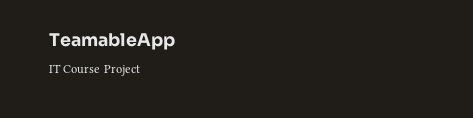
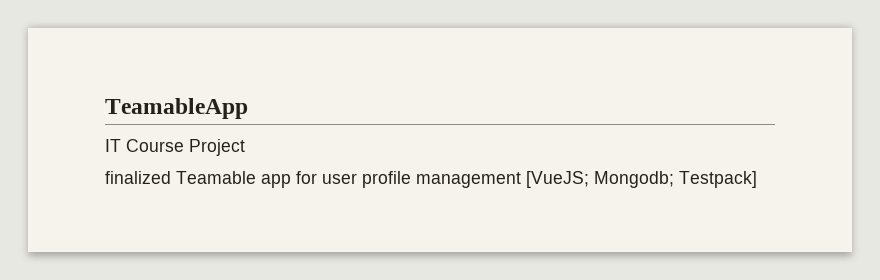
+ finalized Teamable app for user profile management [VueJS; Mongodb; Testpack]

